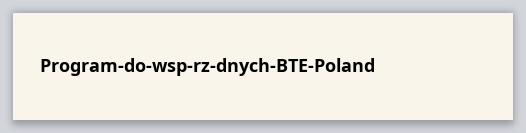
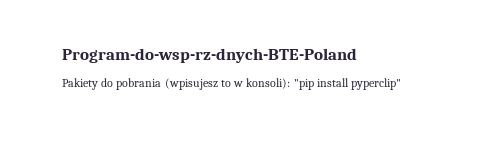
+ Pakiety do pobrania (wpisujesz to w konsoli): "pip install pyperclip"

